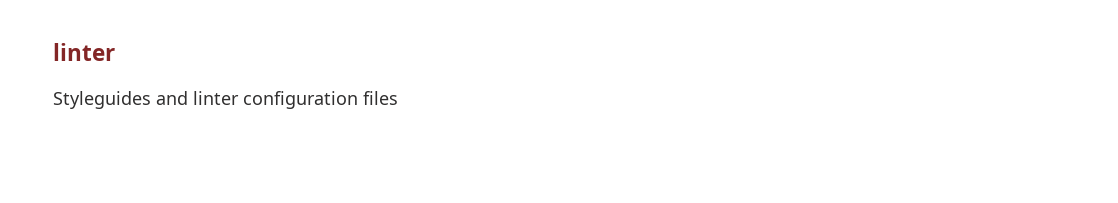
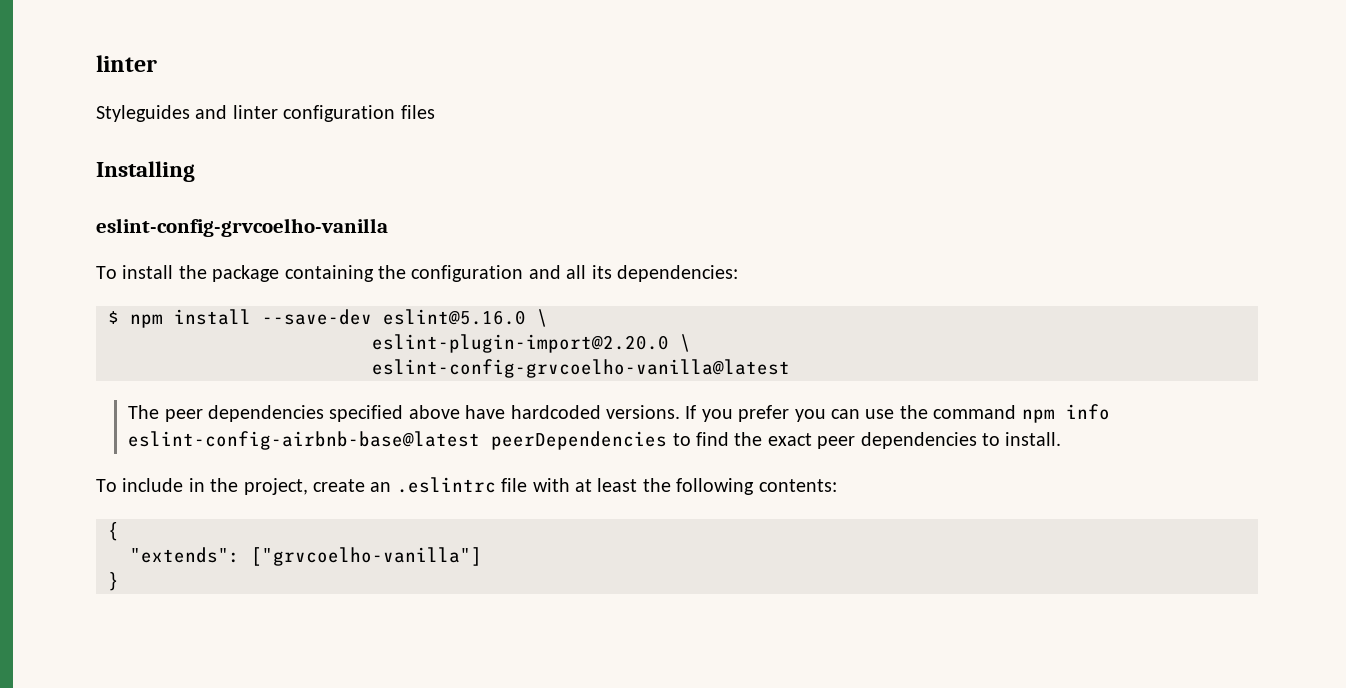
+ Installing
+ eslint-config-grvcoelho-vanilla
+ To install the package containing the configuration and all its dependencies:
+ $ npm install --save-dev eslint@5.16.0 \
+ eslint-plugin-import@2.20.0 \
+ eslint-config-grvcoelho-vanilla@latest
+ The peer dependencies specified above have hardcoded versions. If you prefer you can use the command npm info eslint-config-airbnb-base@latest peerDependencies to find the exact peer dependencies to install.
+ To include in the project, create an .eslintrc file with at least the following contents:
+ {
+ "extends": ["grvcoelho-vanilla"]
+ }

